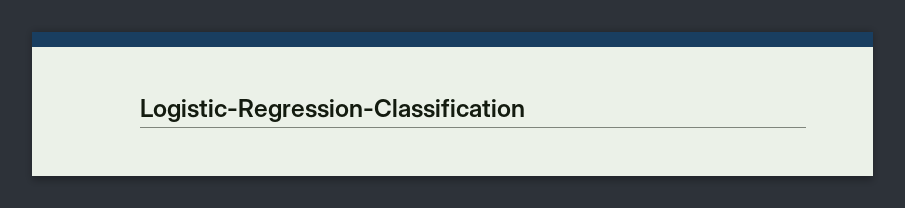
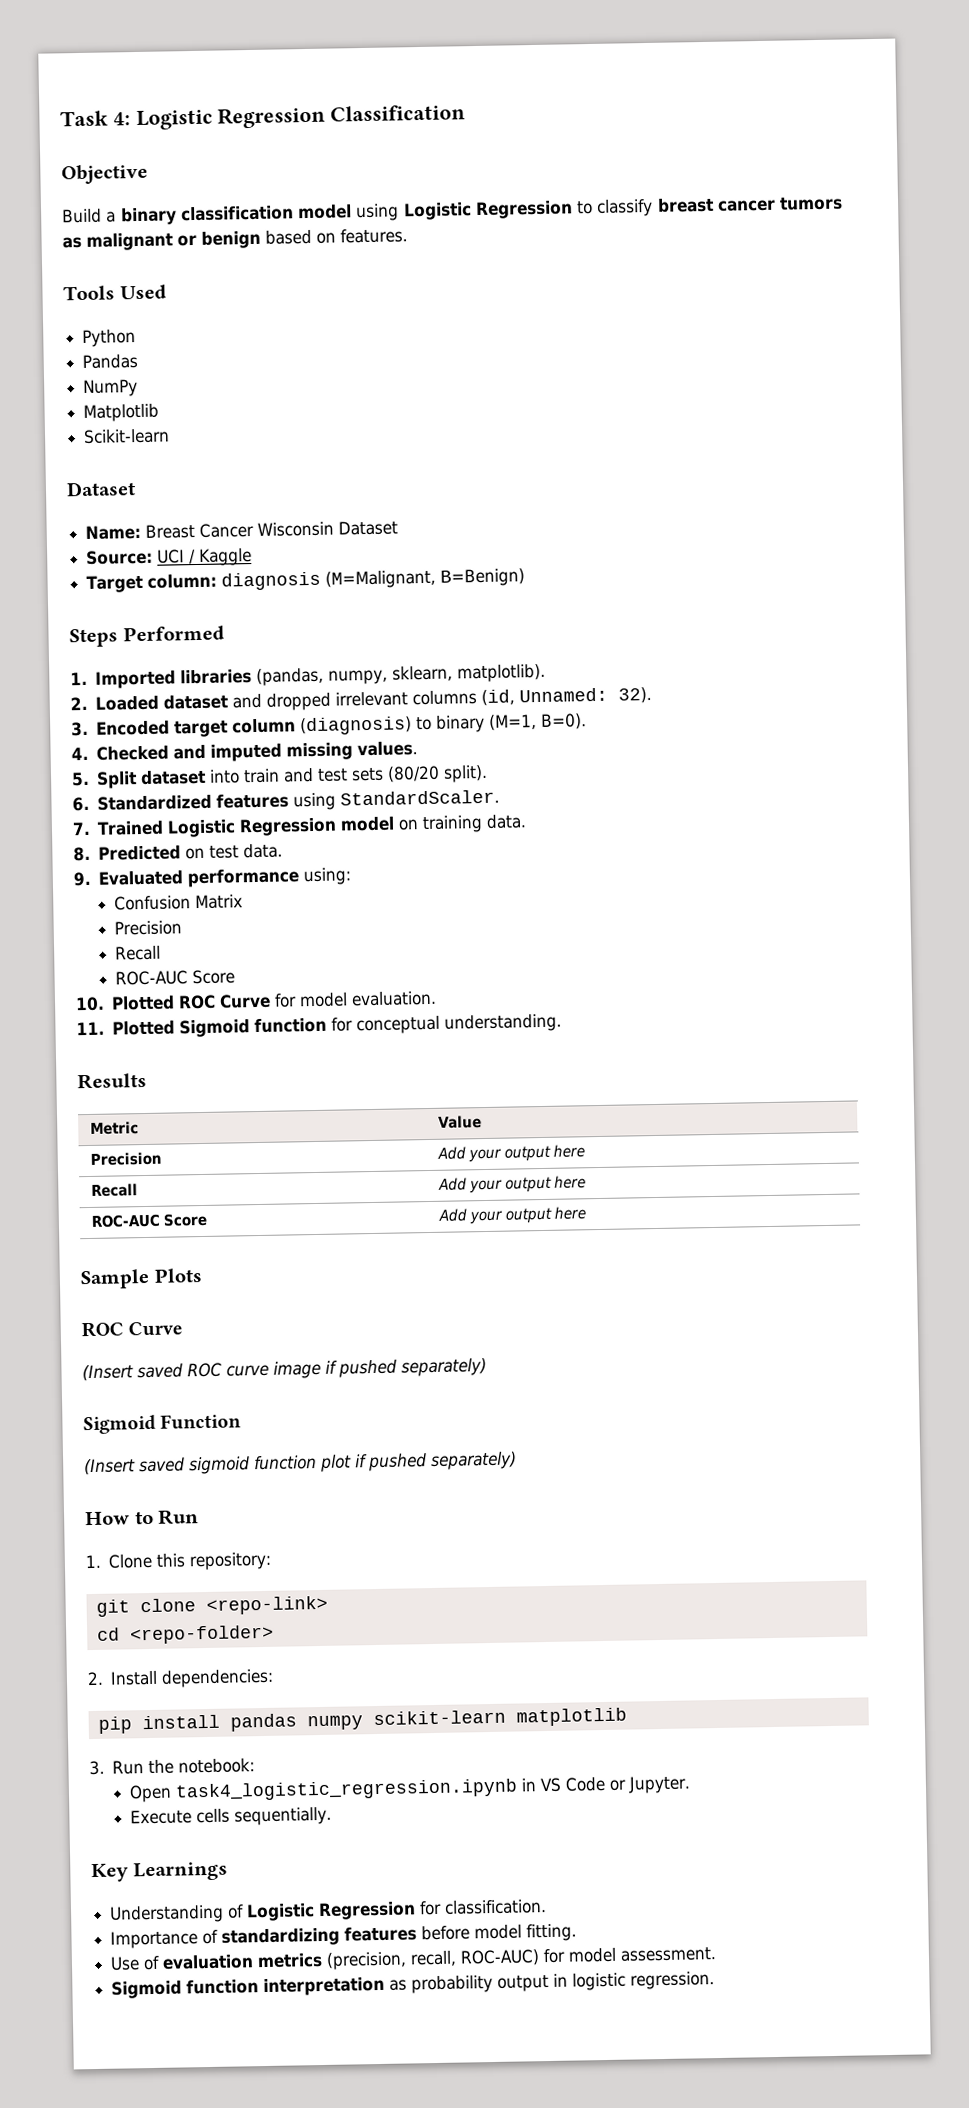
- Logistic-Regression-Classification
+ Task 4: Logistic Regression Classification
+ Objective
+ Build a binary classification model using Logistic Regression to classify breast cancer tumors as malignant or benign based on features.
+ Tools Used
+ Python
+ Pandas
+ NumPy
+ Matplotlib
+ Scikit-learn
+ Dataset
+ Name: Breast Cancer Wisconsin Dataset
+ Source: UCI / Kaggle
+ Target column: diagnosis (M=Malignant, B=Benign)
+ Steps Performed
+ 1. Imported libraries (pandas, numpy, sklearn, matplotlib).
+ 2. Loaded dataset and dropped irrelevant columns (id, Unnamed: 32).
+ 3. Encoded target column (diagnosis) to binary (M=1, B=0).
+ 4. Checked and imputed missing values.
+ 5. Split dataset into train and test sets (80/20 split).
+ 6. Standardized features using StandardScaler.
+ 7. Trained Logistic Regression model on training data.
+ 8. Predicted on test data.
+ 9. Evaluated performance using:
+ Confusion Matrix
+ Precision
+ Recall
+ ROC-AUC Score
+ 10. Plotted ROC Curve for model evaluation.
+ 11. Plotted Sigmoid function for conceptual understanding.
+ Results
+ Metric | Value
+ Precision | Add your output here
+ Recall | Add your output here
+ ROC-AUC Score | Add your output here
+ Sample Plots
+ ROC Curve
+ (Insert saved ROC curve image if pushed separately)
+ Sigmoid Function
+ (Insert saved sigmoid function plot if pushed separately)
+ How to Run
+ 1. Clone this repository:
+ git clone <repo-link>
+ cd <repo-folder>
+ 2. Install dependencies:
+ pip install pandas numpy scikit-learn matplotlib
+ 3. Run the notebook:
+ Open task4_logistic_regression.ipynb in VS Code or Jupyter.
+ Execute cells sequentially.
+ Key Learnings
+ Understanding of Logistic Regression for classification.
+ Importance of standardizing features before model fitting.
+ Use of evaluation metrics (precision, recall, ROC-AUC) for model assessment.
+ Sigmoid function interpretation as probability output in logistic regression.

